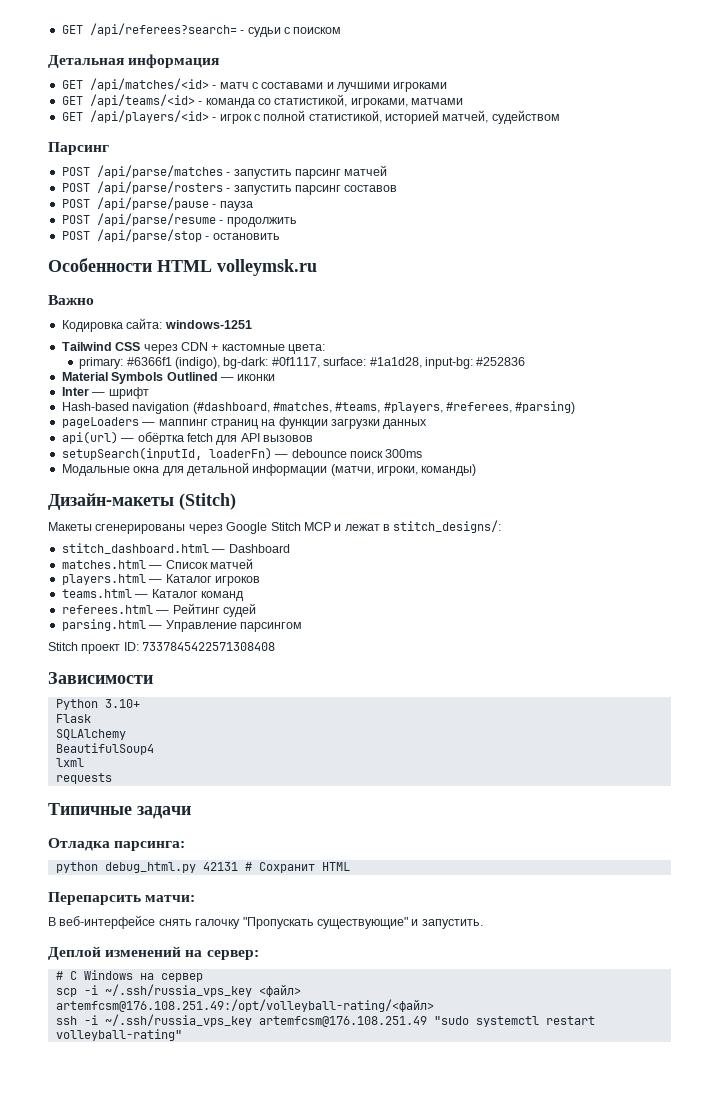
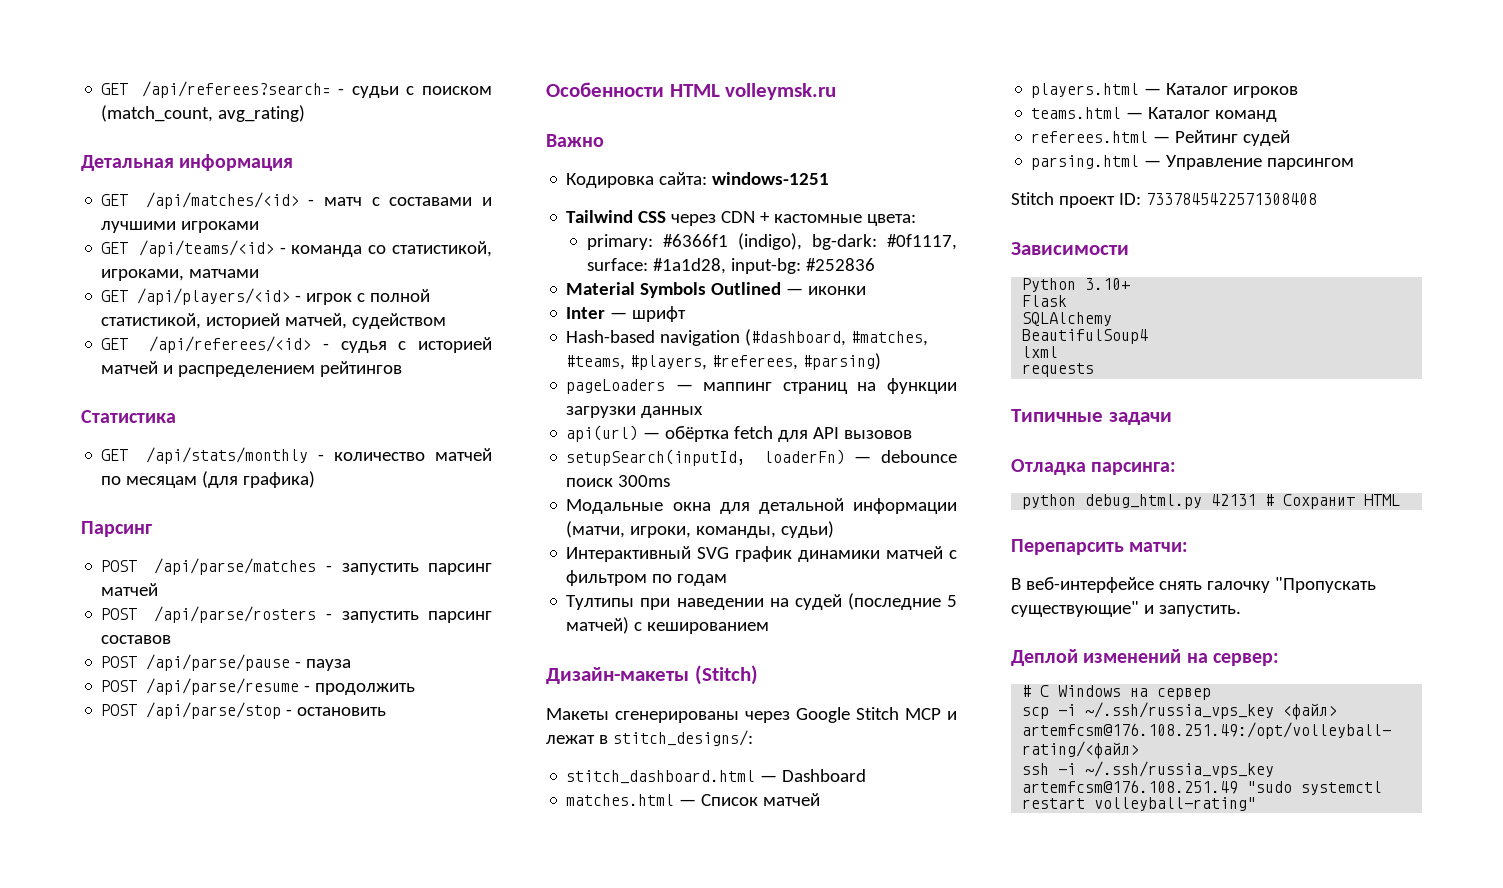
- GET /api/referees?search= - судьи с поиском
+ GET /api/referees?search= - судьи с поиском (match_count, avg_rating)
+ GET /api/referees/<id> - судья с историей матчей и распределением рейтингов
+ Статистика
+ GET /api/stats/monthly - количество матчей по месяцам (для графика)
- Модальные окна для детальной информации (матчи, игроки, команды)
+ Модальные окна для детальной информации (матчи, игроки, команды, судьи)
+ Интерактивный SVG график динамики матчей с фильтром по годам
+ Тултипы при наведении на судей (последние 5 матчей) с кешированием

